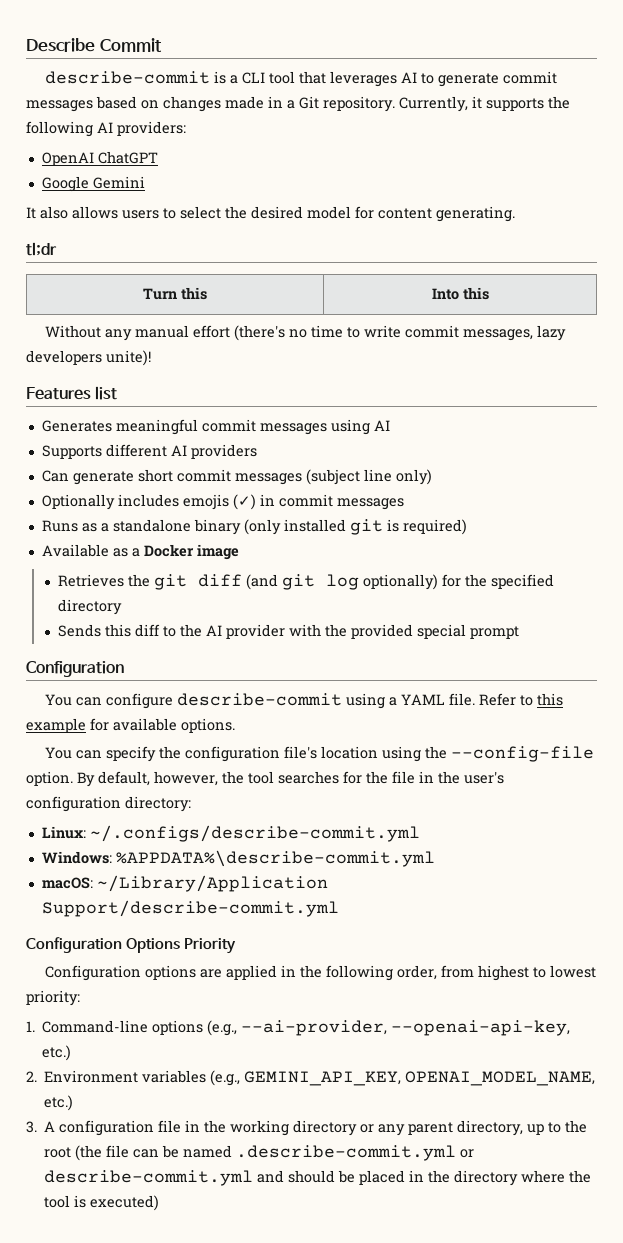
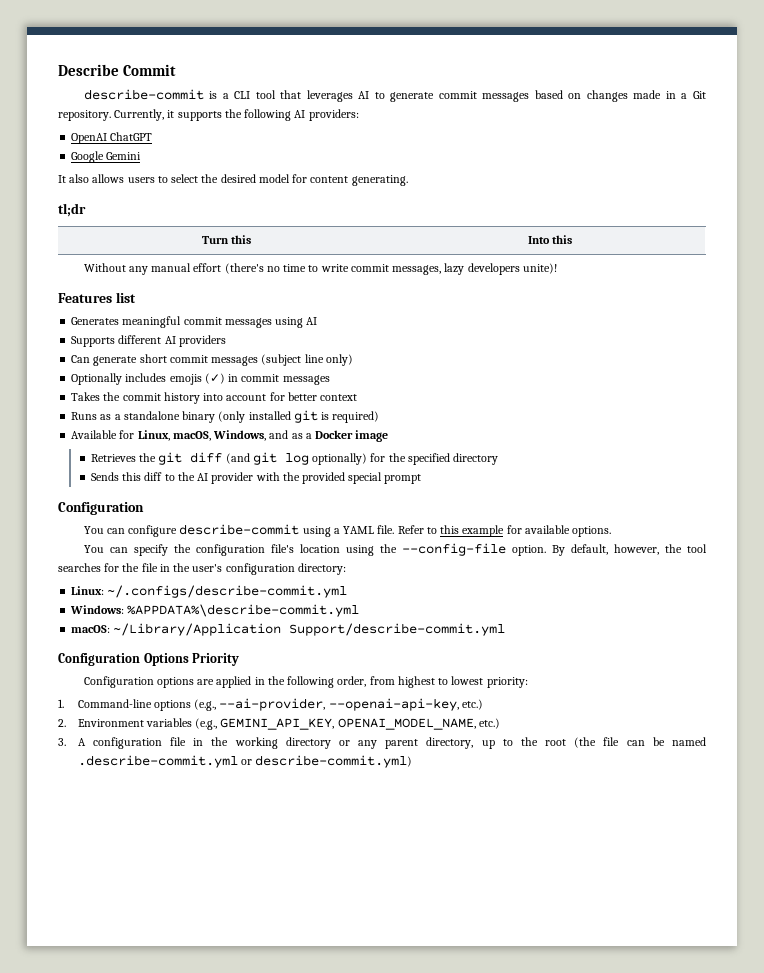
+ Takes the commit history into account for better context
- Available as a Docker image
+ Available for Linux, macOS, Windows, and as a Docker image
- 3. A configuration file in the working directory or any parent directory, up to the root (the file can be named .describe-commit.yml or describe-commit.yml and should be placed in the directory where the tool is executed)
+ 3. A configuration file in the working directory or any parent directory, up to the root (the file can be named .describe-commit.yml or describe-commit.yml)

